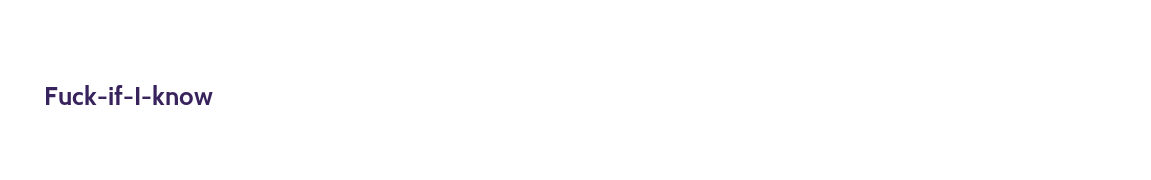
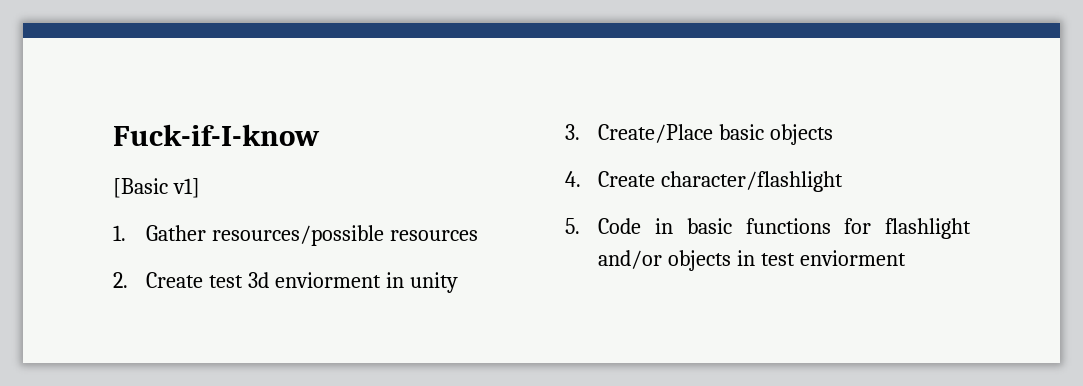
+ [Basic v1]
+ 1. Gather resources/possible resources
+ 2. Create test 3d enviorment in unity
+ 3. Create/Place basic objects
+ 4. Create character/flashlight
+ 5. Code in basic functions for flashlight and/or objects in test enviorment

